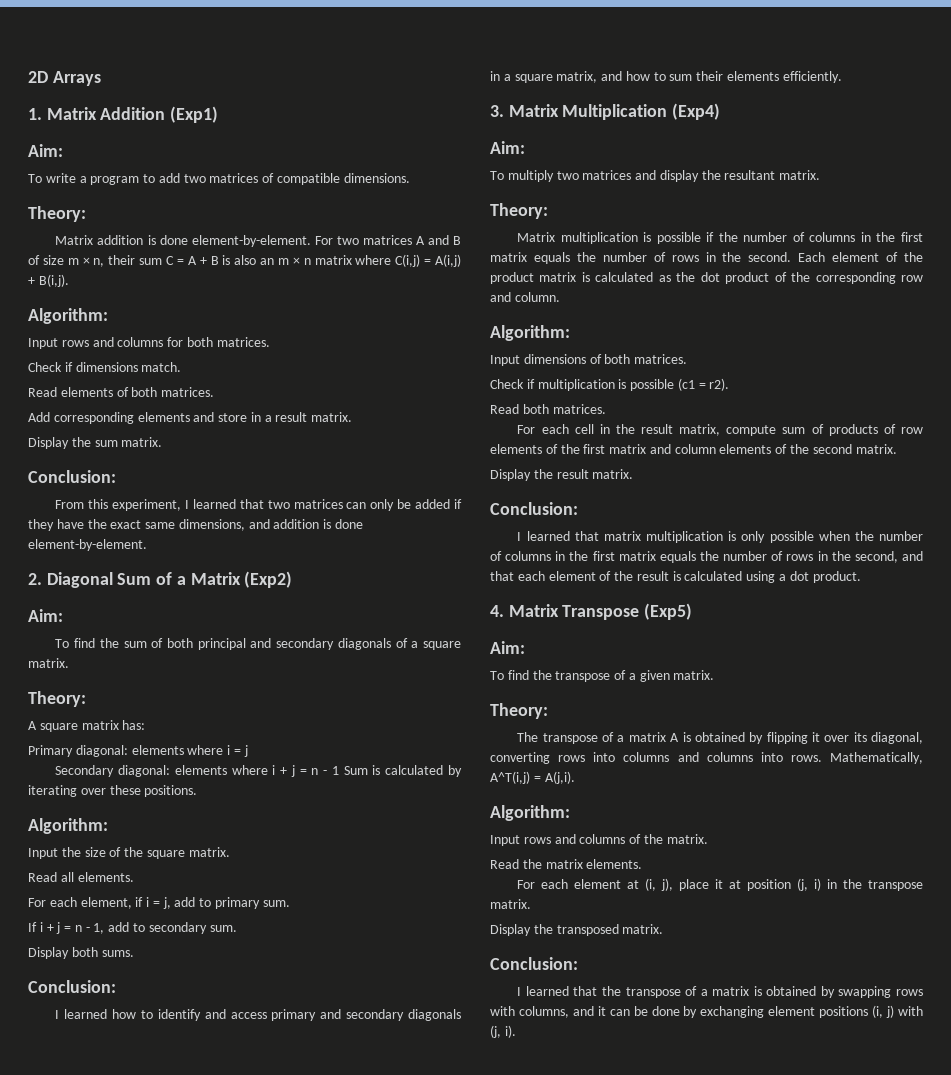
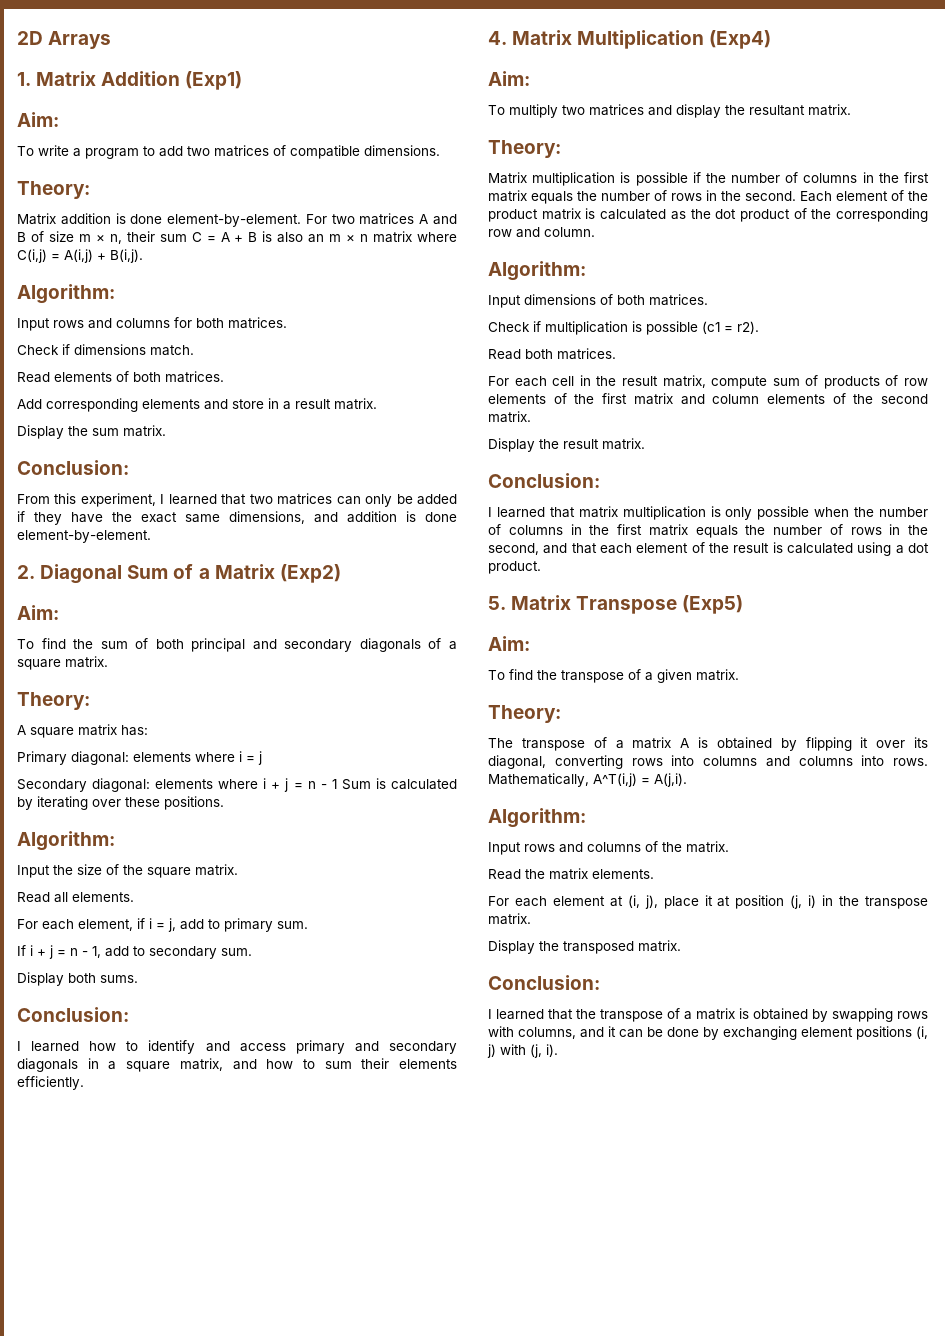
- 3. Matrix Multiplication (Exp4)
+ 4. Matrix Multiplication (Exp4)
- 4. Matrix Transpose (Exp5)
+ 5. Matrix Transpose (Exp5)

